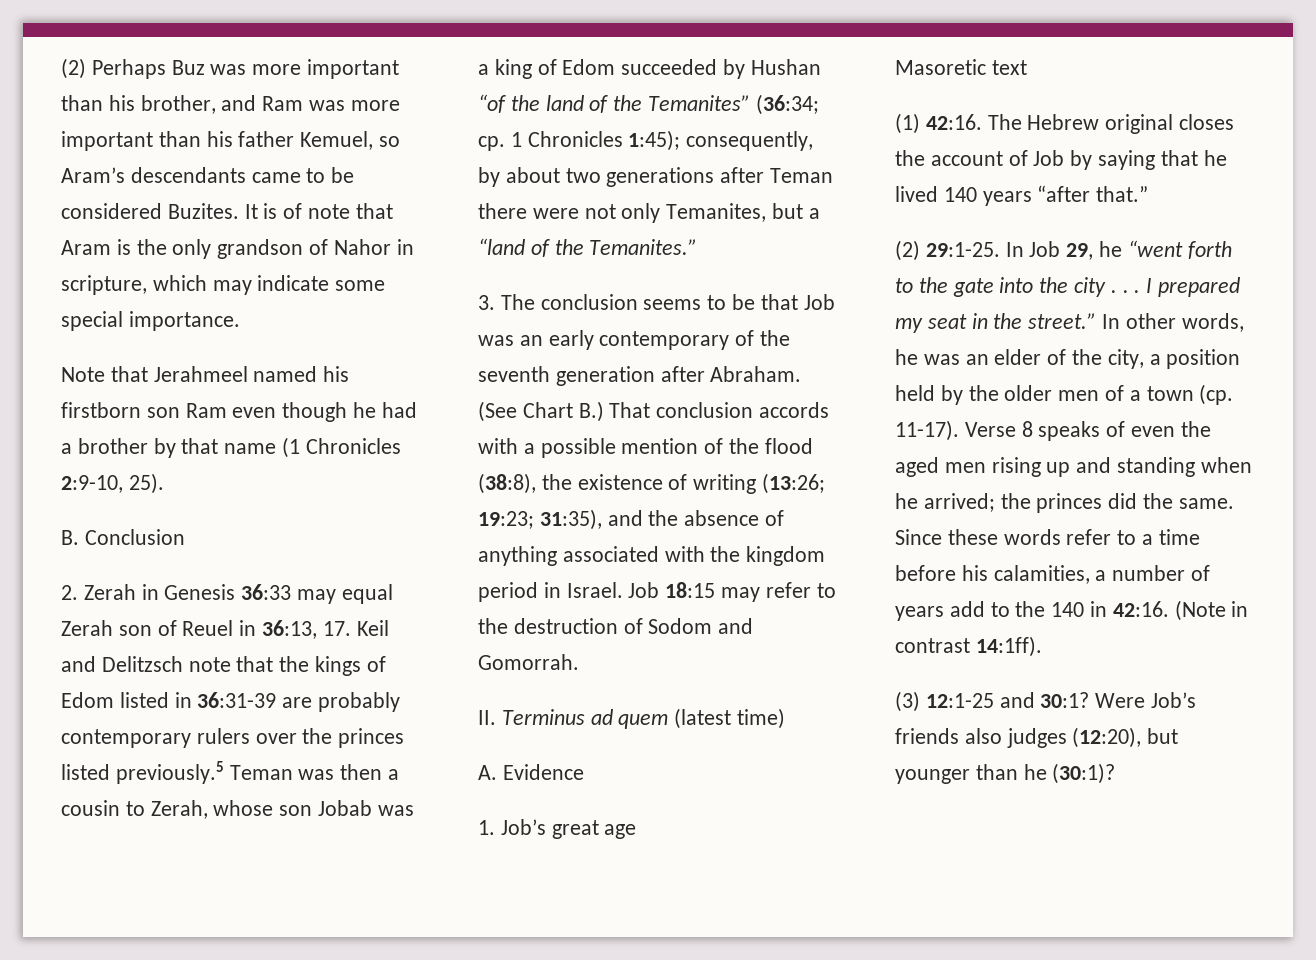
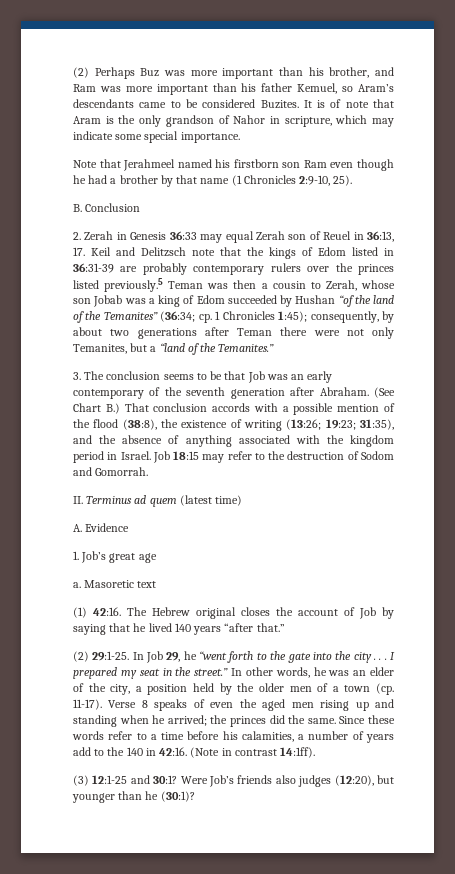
+ a.

